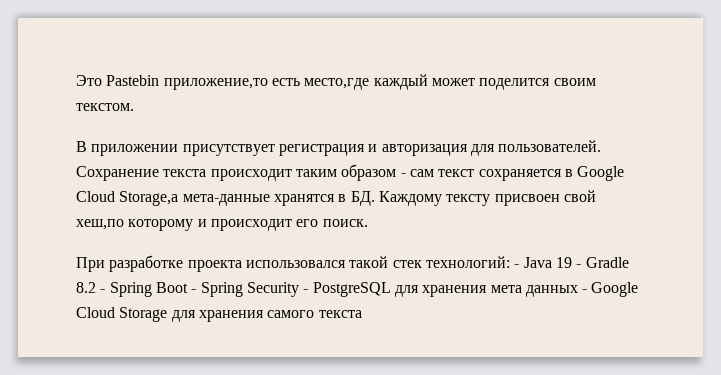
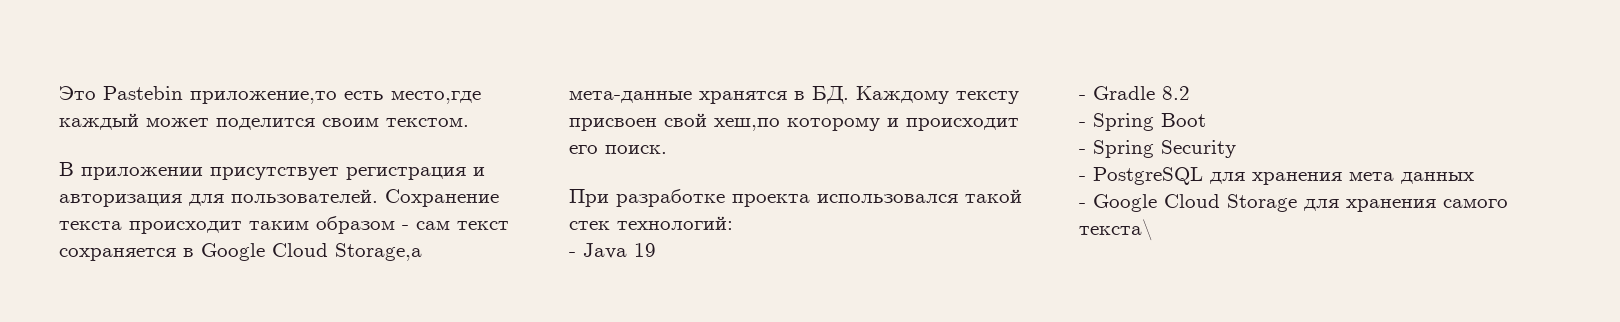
- При разработке проекта использовался такой стек технологий: - Java 19 - Gradle 8.2 - Spring Boot - Spring Security - PostgreSQL для хранения мета данных - Google Cloud Storage для хранения самого текста
+ При разработке проекта использовался такой стек технологий:
+ - Java 19
+ - Gradle 8.2
+ - Spring Boot
+ - Spring Security
+ - PostgreSQL для хранения мета данных
+ - Google Cloud Storage для хранения самого текста\

